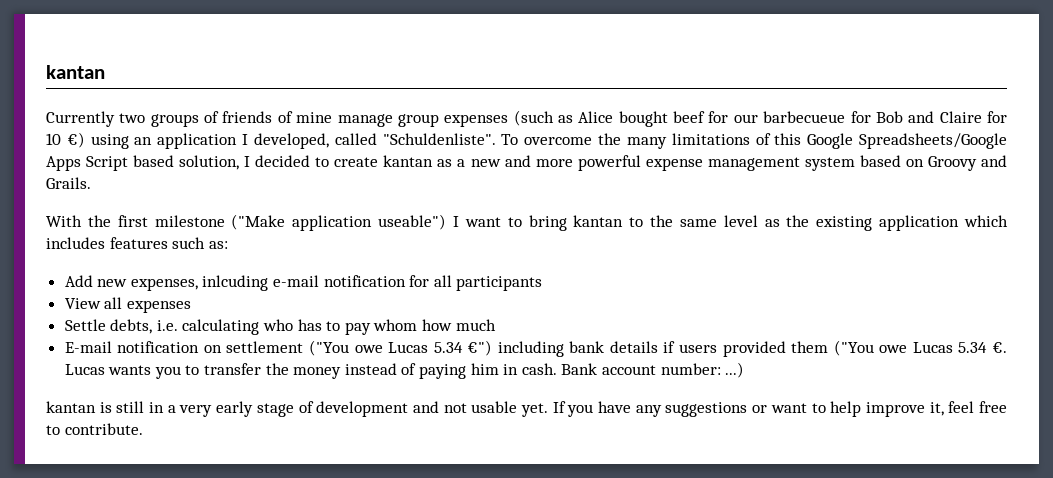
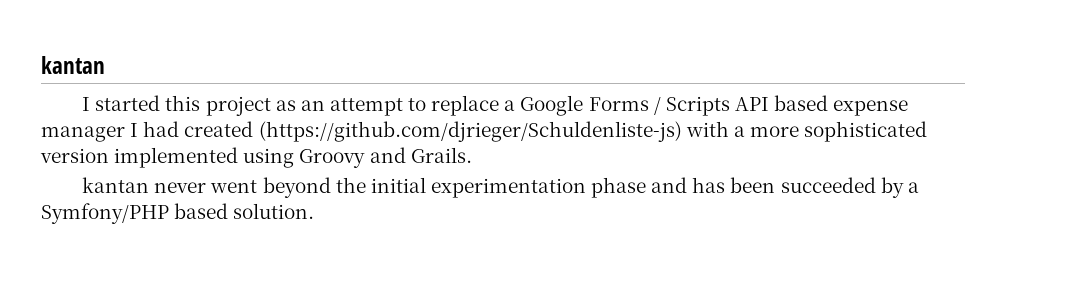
- Currently two groups of friends of mine manage group expenses (such as Alice bought beef for our barbecueue for Bob and Claire for 10 €) using an application I developed, called "Schuldenliste". To overcome the many limitations of this Google Spreadsheets/Google Apps Script based solution, I decided to create kantan as a new and more powerful expense management system based on Groovy and Grails.
- With the first milestone ("Make application useable") I want to bring kantan to the same level as the existing application which includes features such as:
- Add new expenses, inlcuding e-mail notification for all participants
- View all expenses
- Settle debts, i.e. calculating who has to pay whom how much
- E-mail notification on settlement ("You owe Lucas 5.34 €") including bank details if users provided them ("You owe Lucas 5.34 €. Lucas wants you to transfer the money instead of paying him in cash. Bank account number: ...)
- kantan is still in a very early stage of development and not usable yet. If you have any suggestions or want to help improve it, feel free to contribute.
+ I started this project as an attempt to replace a Google Forms / Scripts API based expense manager I had created (https://github.com/djrieger/Schuldenliste-js) with a more sophisticated version implemented using Groovy and Grails.
+ kantan never went beyond the initial experimentation phase and has been succeeded by a Symfony/PHP based solution.

